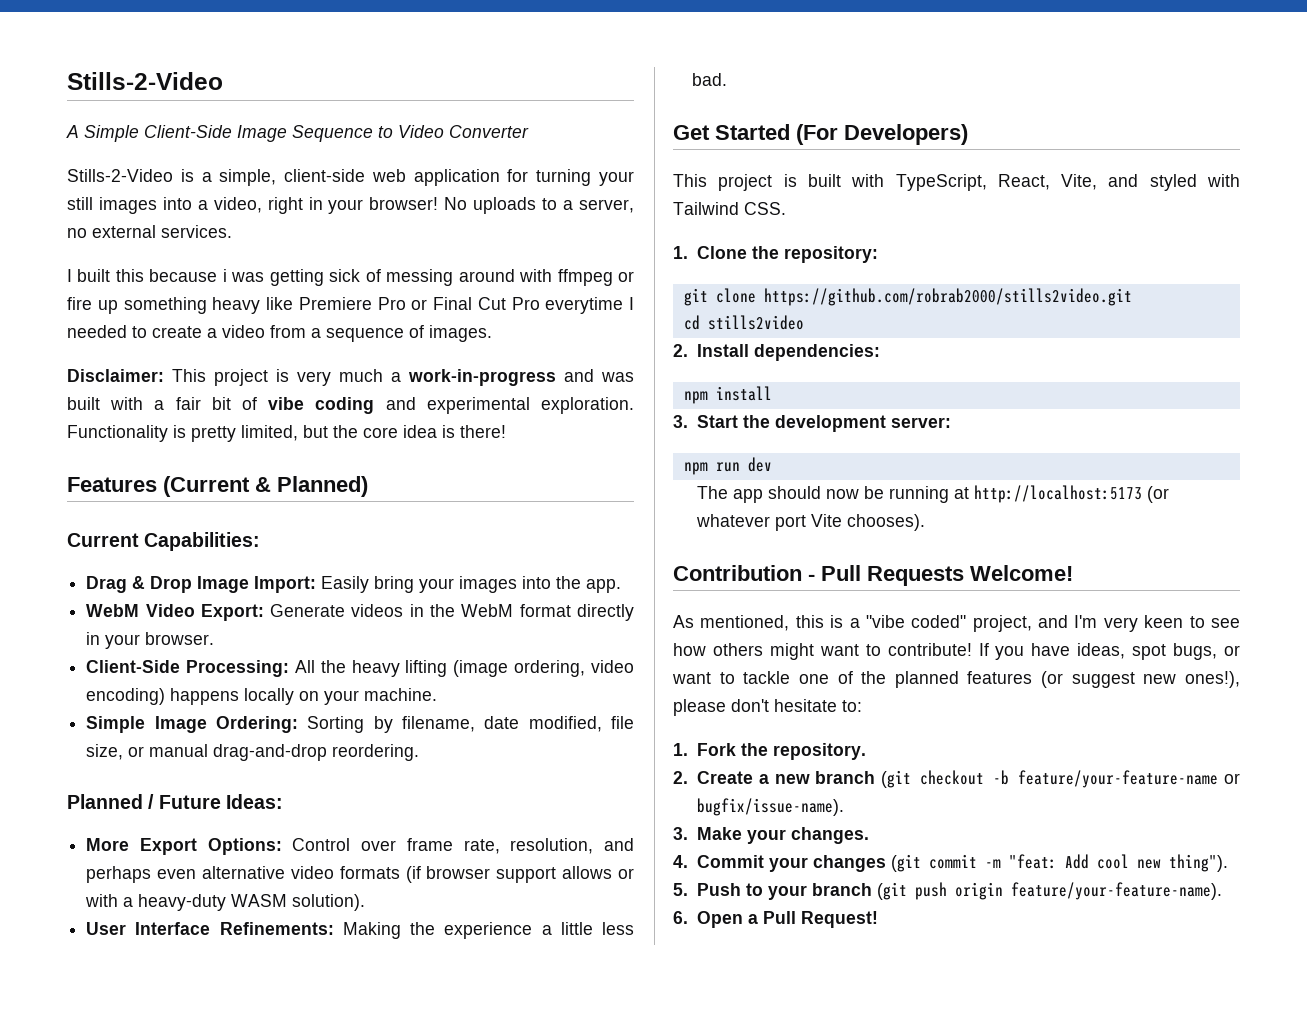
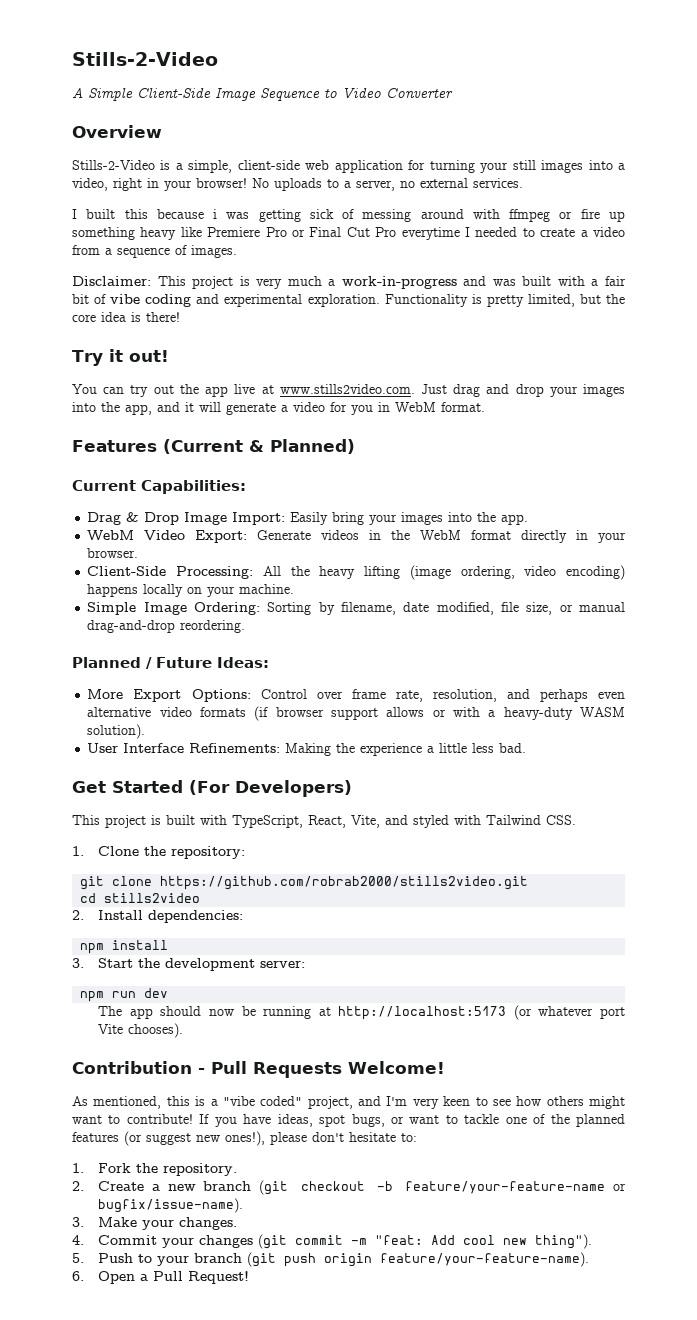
+ Overview
+ Try it out!
+ You can try out the app live at www.stills2video.com. Just drag and drop your images into the app, and it will generate a video for you in WebM format.

